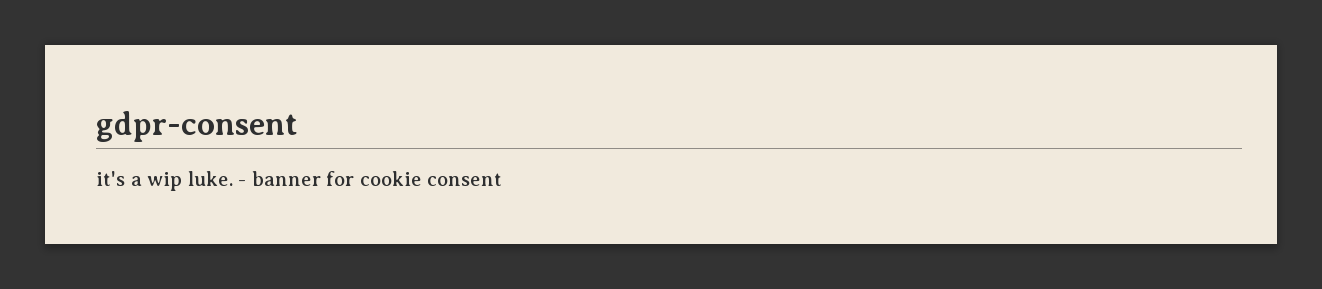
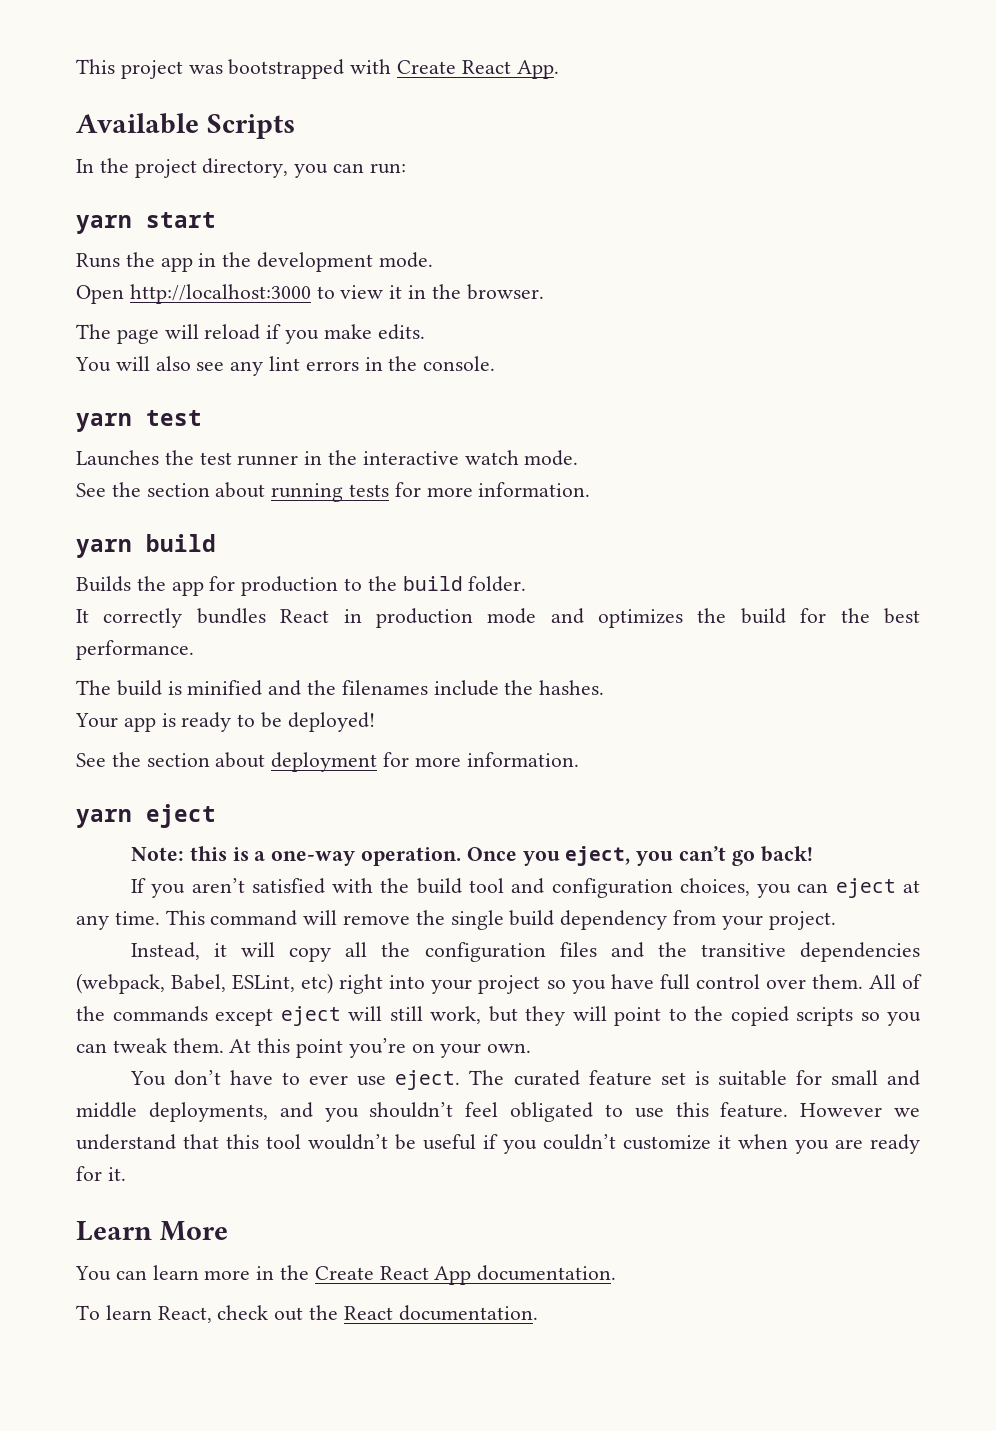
- gdpr-consent
- it's a wip luke. - banner for cookie consent
+ This project was bootstrapped with Create React App.
+ Available Scripts
+ In the project directory, you can run:
+ yarn start
+ Runs the app in the development mode.
+ Open http://localhost:3000 to view it in the browser.
+ The page will reload if you make edits.
+ You will also see any lint errors in the console.
+ yarn test
+ Launches the test runner in the interactive watch mode.
+ See the section about running tests for more information.
+ yarn build
+ Builds the app for production to the build folder.
+ It correctly bundles React in production mode and optimizes the build for the best performance.
+ The build is minified and the filenames include the hashes.
+ Your app is ready to be deployed!
+ See the section about deployment for more information.
+ yarn eject
+ Note: this is a one-way operation. Once you eject, you can’t go back!
+ If you aren’t satisfied with the build tool and configuration choices, you can eject at any time. This command will remove the single build dependency from your project.
+ Instead, it will copy all the configuration files and the transitive dependencies (webpack, Babel, ESLint, etc) right into your project so you have full control over them. All of the commands except eject will still work, but they will point to the copied scripts so you can tweak them. At this point you’re on your own.
+ You don’t have to ever use eject. The curated feature set is suitable for small and middle deployments, and you shouldn’t feel obligated to use this feature. However we understand that this tool wouldn’t be useful if you couldn’t customize it when you are ready for it.
+ Learn More
+ You can learn more in the Create React App documentation.
+ To learn React, check out the React documentation.

